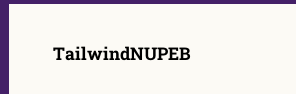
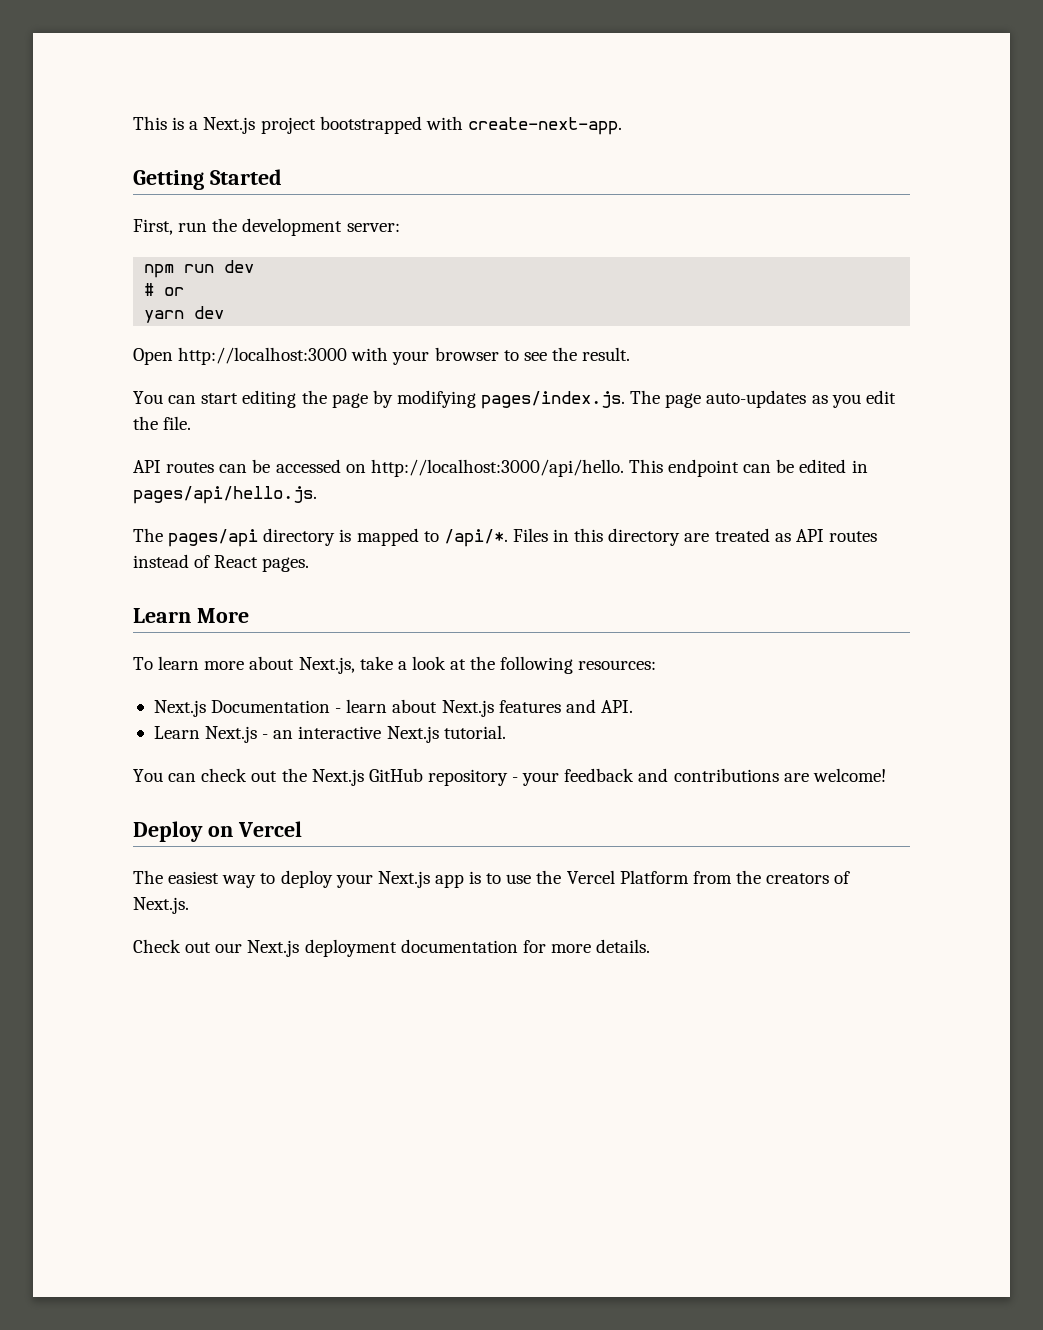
- TailwindNUPEB
+ This is a Next.js project bootstrapped with create-next-app.
+ Getting Started
+ First, run the development server:
+ npm run dev
+ # or
+ yarn dev
+ Open http://localhost:3000 with your browser to see the result.
+ You can start editing the page by modifying pages/index.js. The page auto-updates as you edit the file.
+ API routes can be accessed on http://localhost:3000/api/hello. This endpoint can be edited in pages/api/hello.js.
+ The pages/api directory is mapped to /api/*. Files in this directory are treated as API routes instead of React pages.
+ Learn More
+ To learn more about Next.js, take a look at the following resources:
+ Next.js Documentation - learn about Next.js features and API.
+ Learn Next.js - an interactive Next.js tutorial.
+ You can check out the Next.js GitHub repository - your feedback and contributions are welcome!
+ Deploy on Vercel
+ The easiest way to deploy your Next.js app is to use the Vercel Platform from the creators of Next.js.
+ Check out our Next.js deployment documentation for more details.

